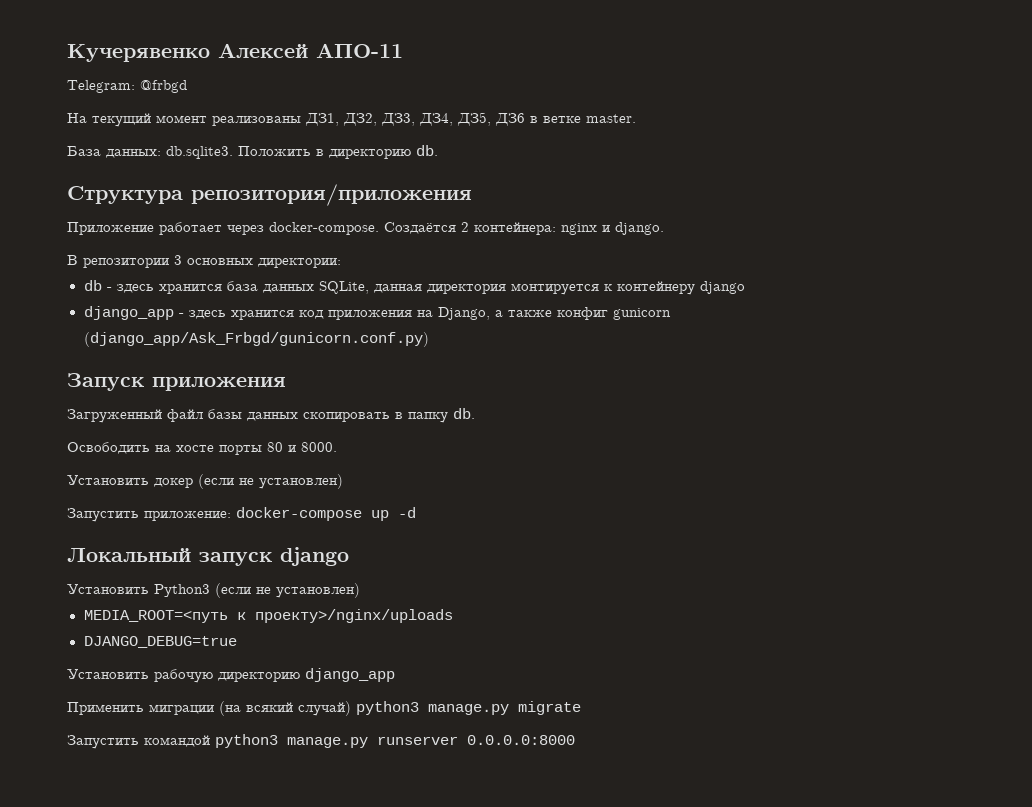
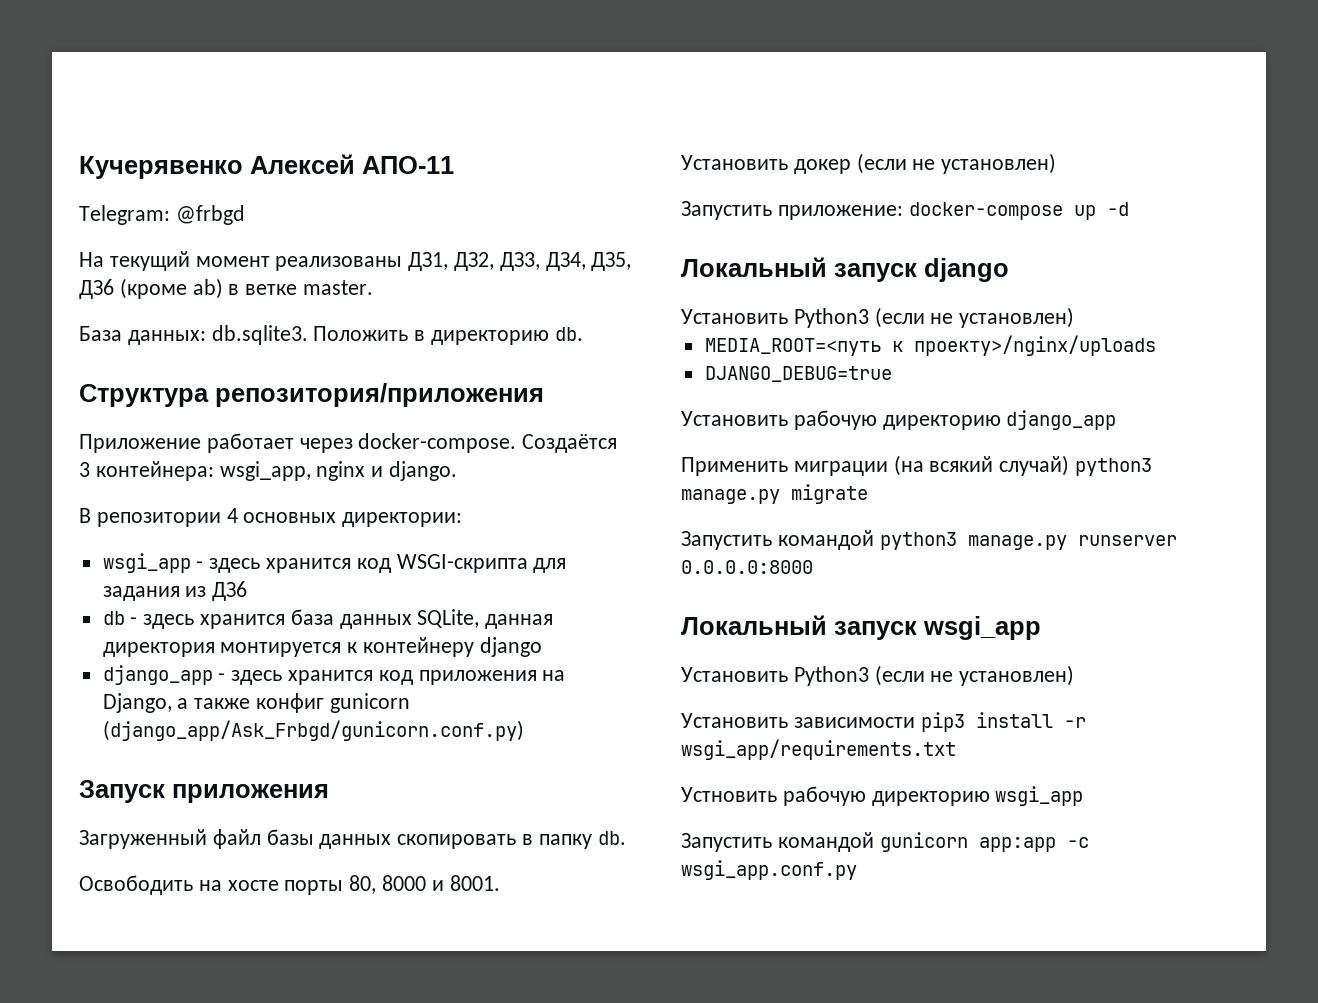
- На текущий момент реализованы ДЗ1, ДЗ2, ДЗ3, ДЗ4, ДЗ5, ДЗ6 в ветке master.
+ На текущий момент реализованы ДЗ1, ДЗ2, ДЗ3, ДЗ4, ДЗ5, ДЗ6 (кроме ab) в ветке master.
- Создаётся 2 контейнера: nginx и django.
+ Создаётся 3 контейнера: wsgi_app, nginx и django.
- В репозитории 3 основных директории:
+ В репозитории 4 основных директории:
+ wsgi_app - здесь хранится код WSGI-скрипта для задания из ДЗ6
- Освободить на хосте порты 80 и 8000.
+ Освободить на хосте порты 80, 8000 и 8001.
+ Локальный запуск wsgi_app
+ Установить Python3 (если не установлен)
+ Установить зависимости pip3 install -r wsgi_app/requirements.txt
+ Устновить рабочую директорию wsgi_app
+ Запустить командой gunicorn app:app -c wsgi_app.conf.py

